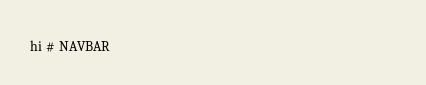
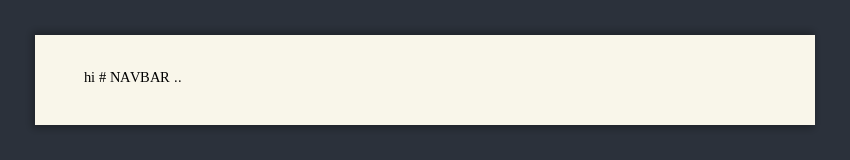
- hi # NAVBAR
+ hi # NAVBAR ..

